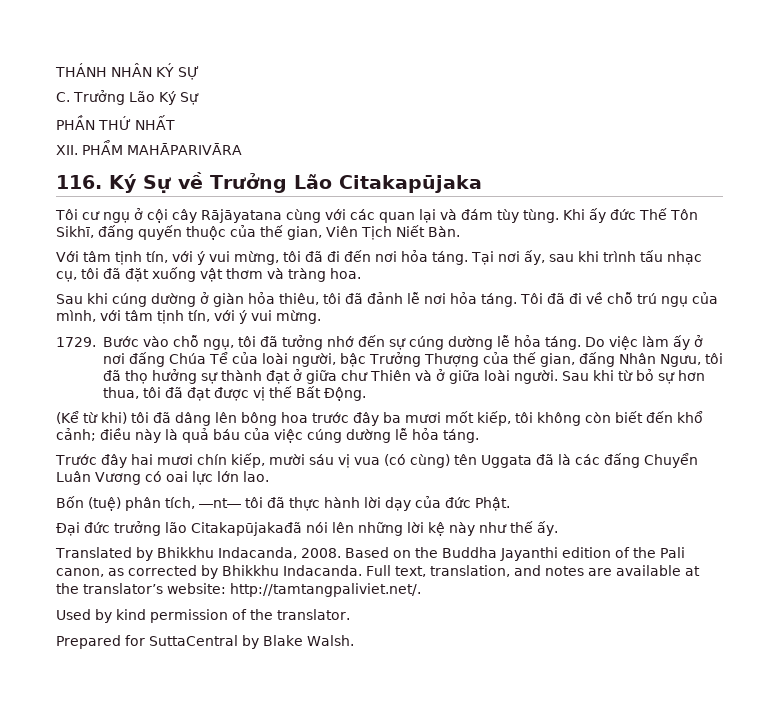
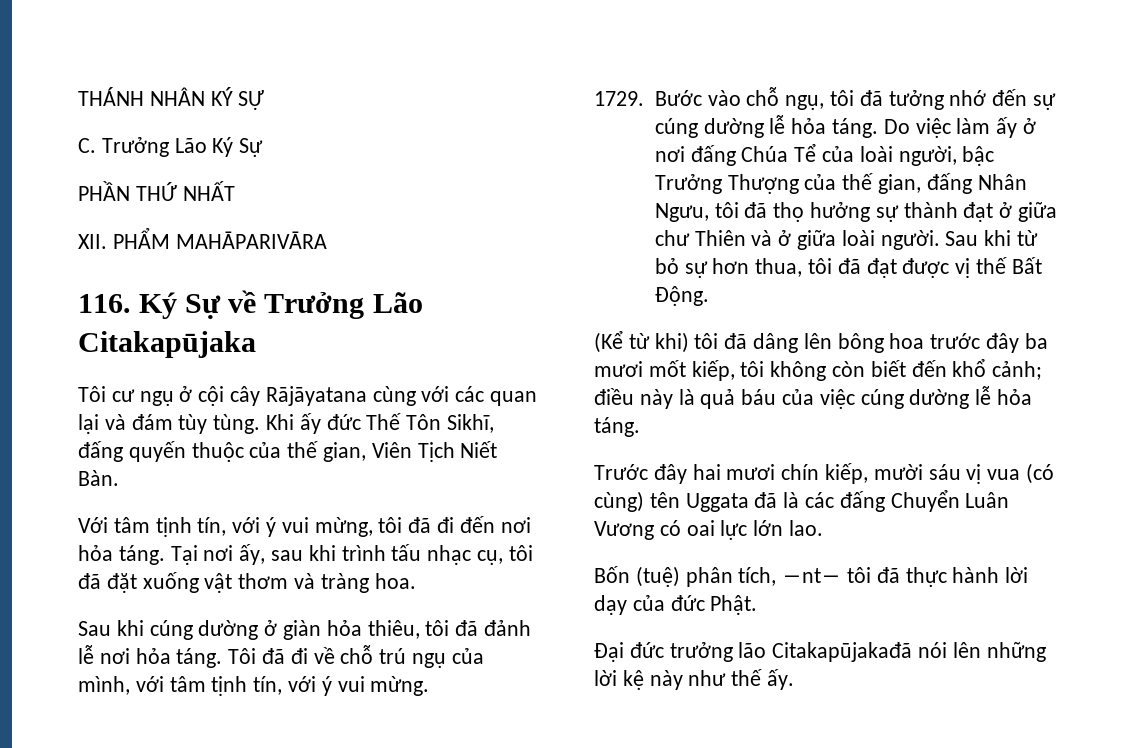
- Translated by Bhikkhu Indacanda, 2008. Based on the Buddha Jayanthi edition of the Pali canon, as corrected by Bhikkhu Indacanda. Full text, translation, and notes are available at the translator’s website: http://tamtangpaliviet.net/.
- Used by kind permission of the translator.
- Prepared for SuttaCentral by Blake Walsh.

